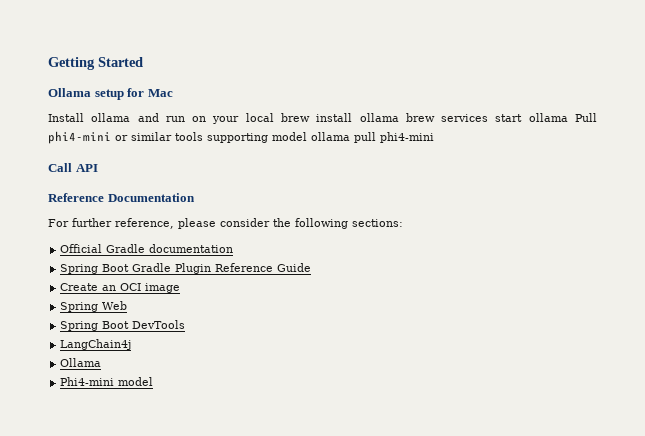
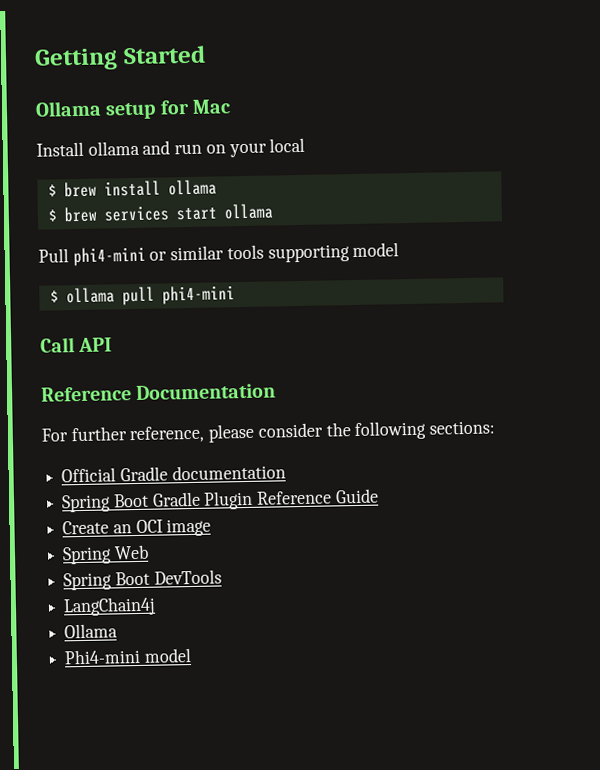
- Install ollama and run on your local brew install ollama brew services start ollama Pull phi4-mini or similar tools supporting model ollama pull phi4-mini
+ Install ollama and run on your local
+ $ brew install ollama
+ $ brew services start ollama
+ Pull phi4-mini or similar tools supporting model
+ $ ollama pull phi4-mini

